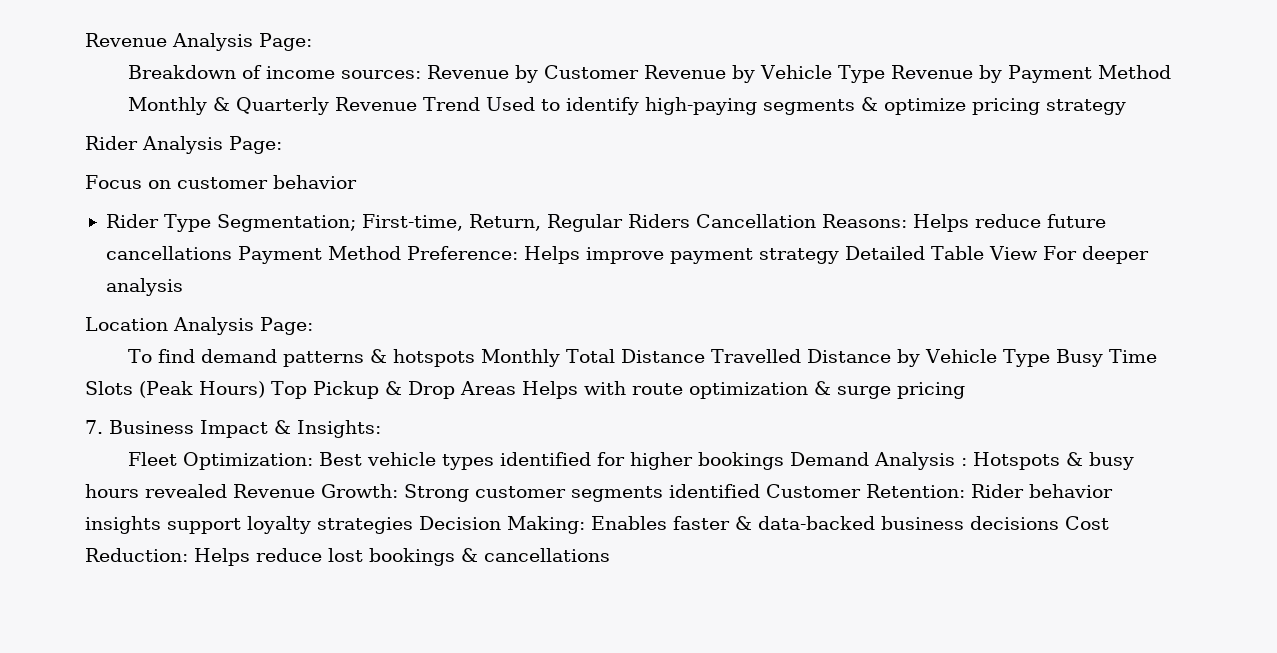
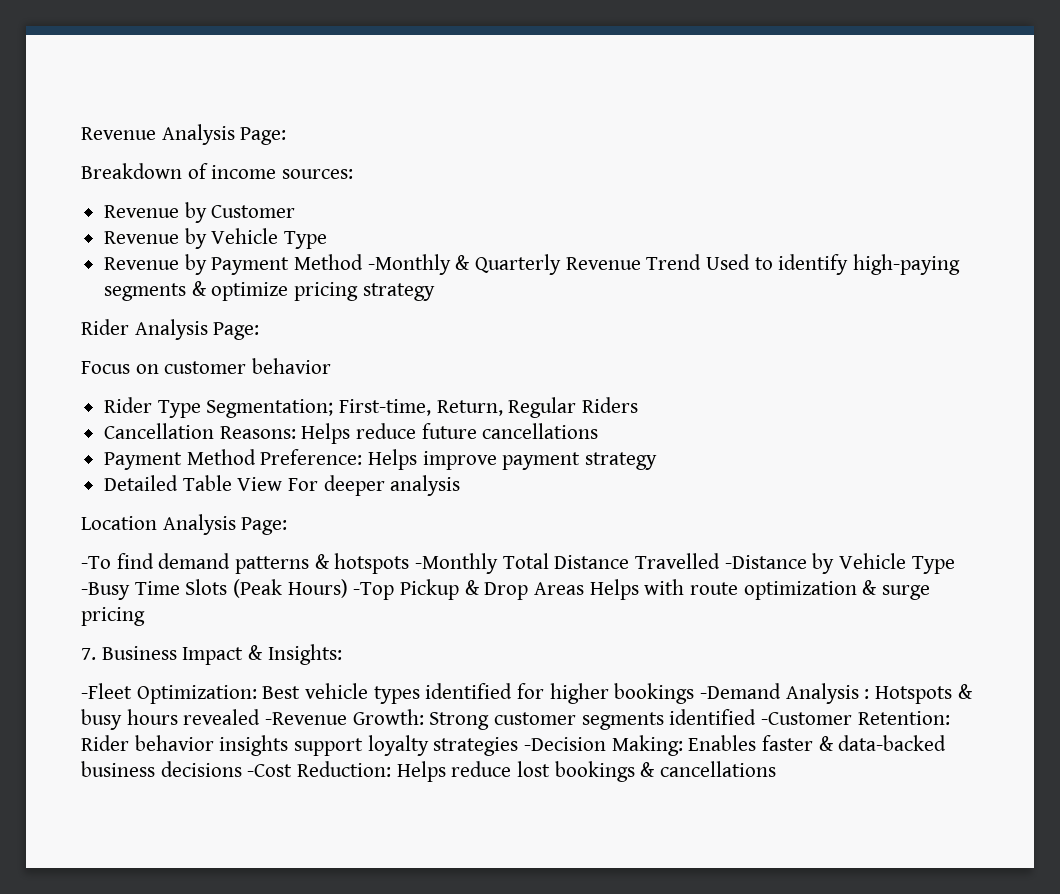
- Breakdown of income sources: Revenue by Customer Revenue by Vehicle Type Revenue by Payment Method
- Monthly & Quarterly Revenue Trend Used to identify high-paying segments & optimize pricing strategy
+ Breakdown of income sources:
+ Revenue by Customer
+ Revenue by Vehicle Type
+ Revenue by Payment Method -Monthly & Quarterly Revenue Trend Used to identify high-paying segments & optimize pricing strategy
- Rider Type Segmentation; First-time, Return, Regular Riders Cancellation Reasons: Helps reduce future cancellations Payment Method Preference: Helps improve payment strategy Detailed Table View For deeper analysis
+ Rider Type Segmentation; First-time, Return, Regular Riders
+ Cancellation Reasons: Helps reduce future cancellations
+ Payment Method Preference: Helps improve payment strategy
+ Detailed Table View For deeper analysis
- To find demand patterns & hotspots Monthly Total Distance Travelled Distance by Vehicle Type Busy Time Slots (Peak Hours) Top Pickup & Drop Areas Helps with route optimization & surge pricing
+ -To find demand patterns & hotspots -Monthly Total Distance Travelled -Distance by Vehicle Type -Busy Time Slots (Peak Hours) -Top Pickup & Drop Areas Helps with route optimization & surge pricing
- Fleet Optimization: Best vehicle types identified for higher bookings Demand Analysis : Hotspots & busy hours revealed Revenue Growth: Strong customer segments identified Customer Retention: Rider behavior insights support loyalty strategies Decision Making: Enables faster & data-backed business decisions Cost Reduction: Helps reduce lost bookings & cancellations
+ -Fleet Optimization: Best vehicle types identified for higher bookings -Demand Analysis : Hotspots & busy hours revealed -Revenue Growth: Strong customer segments identified -Customer Retention: Rider behavior insights support loyalty strategies -Decision Making: Enables faster & data-backed business decisions -Cost Reduction: Helps reduce lost bookings & cancellations

